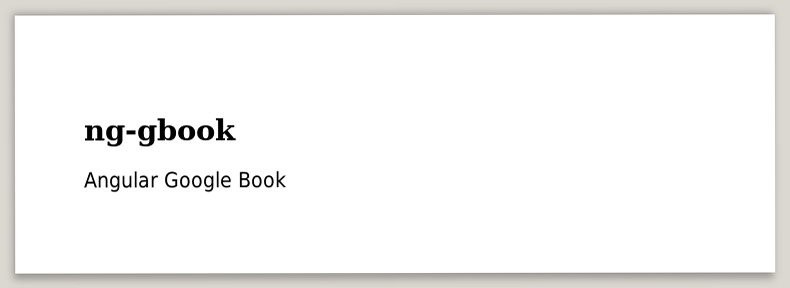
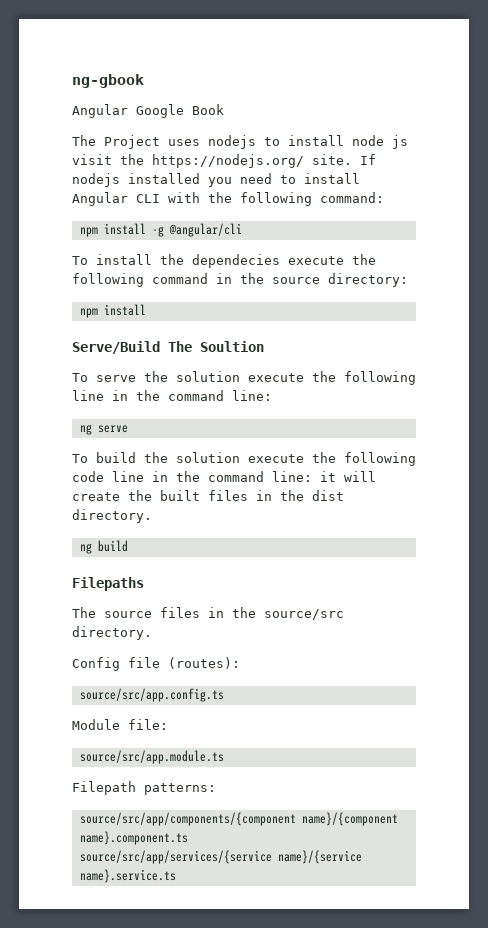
+ The Project uses nodejs to install node js visit the https://nodejs.org/ site. If nodejs installed you need to install Angular CLI with the following command:
+ npm install -g @angular/cli
+ To install the dependecies execute the following command in the source directory:
+ npm install
+ Serve/Build The Soultion
+ To serve the solution execute the following line in the command line:
+ ng serve
+ To build the solution execute the following code line in the command line: it will create the built files in the dist directory.
+ ng build
+ Filepaths
+ The source files in the source/src directory.
+ Config file (routes):
+ source/src/app.config.ts
+ Module file:
+ source/src/app.module.ts
+ Filepath patterns:
+ source/src/app/components/{component name}/{component name}.component.ts
+ source/src/app/services/{service name}/{service name}.service.ts

